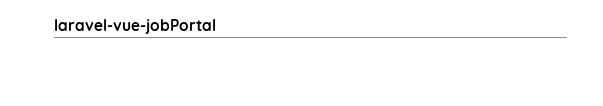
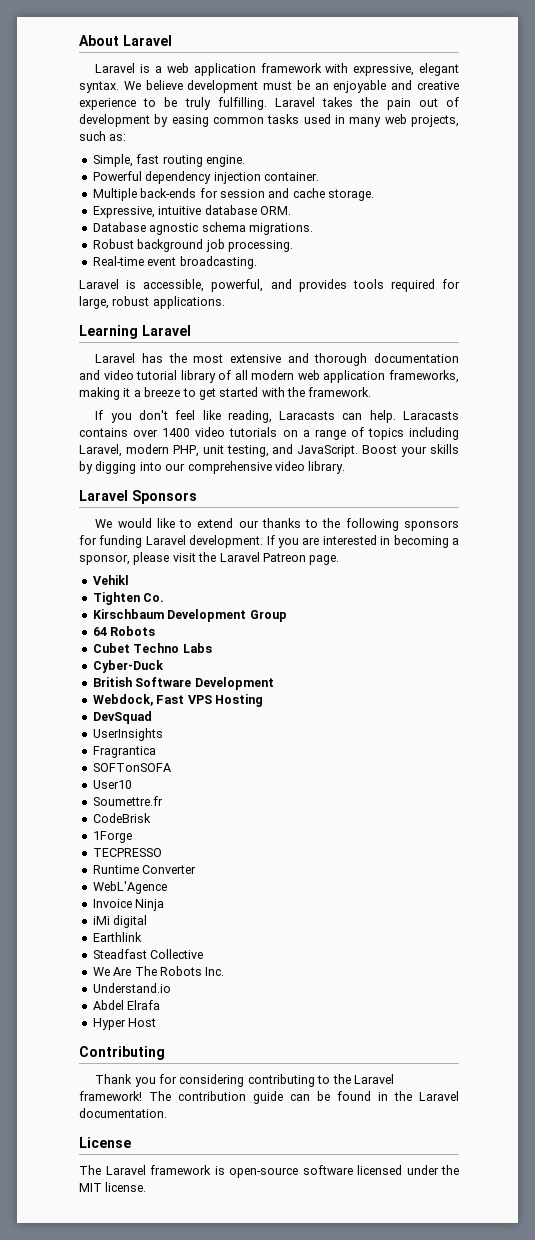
- laravel-vue-jobPortal
+ About Laravel
+ Laravel is a web application framework with expressive, elegant syntax. We believe development must be an enjoyable and creative experience to be truly fulfilling. Laravel takes the pain out of development by easing common tasks used in many web projects, such as:
+ Simple, fast routing engine.
+ Powerful dependency injection container.
+ Multiple back-ends for session and cache storage.
+ Expressive, intuitive database ORM.
+ Database agnostic schema migrations.
+ Robust background job processing.
+ Real-time event broadcasting.
+ Laravel is accessible, powerful, and provides tools required for large, robust applications.
+ Learning Laravel
+ Laravel has the most extensive and thorough documentation and video tutorial library of all modern web application frameworks, making it a breeze to get started with the framework.
+ If you don't feel like reading, Laracasts can help. Laracasts contains over 1400 video tutorials on a range of topics including Laravel, modern PHP, unit testing, and JavaScript. Boost your skills by digging into our comprehensive video library.
+ Laravel Sponsors
+ We would like to extend our thanks to the following sponsors for funding Laravel development. If you are interested in becoming a sponsor, please visit the Laravel Patreon page.
+ Vehikl
+ Tighten Co.
+ Kirschbaum Development Group
+ 64 Robots
+ Cubet Techno Labs
+ Cyber-Duck
+ British Software Development
+ Webdock, Fast VPS Hosting
+ DevSquad
+ UserInsights
+ Fragrantica
+ SOFTonSOFA
+ User10
+ Soumettre.fr
+ CodeBrisk
+ 1Forge
+ TECPRESSO
+ Runtime Converter
+ WebL'Agence
+ Invoice Ninja
+ iMi digital
+ Earthlink
+ Steadfast Collective
+ We Are The Robots Inc.
+ Understand.io
+ Abdel Elrafa
+ Hyper Host
+ Contributing
+ Thank you for considering contributing to the Laravel framework! The contribution guide can be found in the Laravel documentation.
+ License
+ The Laravel framework is open-source software licensed under the MIT license.

